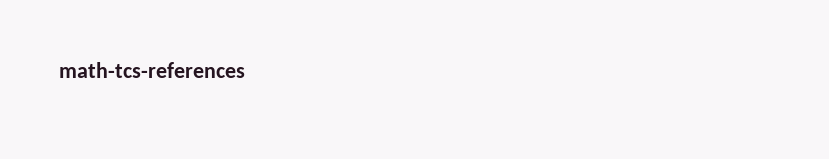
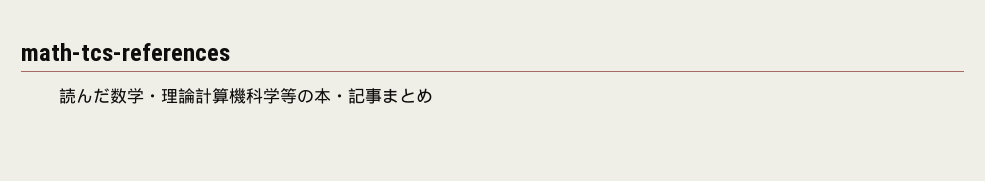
+ 読んだ数学・理論計算機科学等の本・記事まとめ

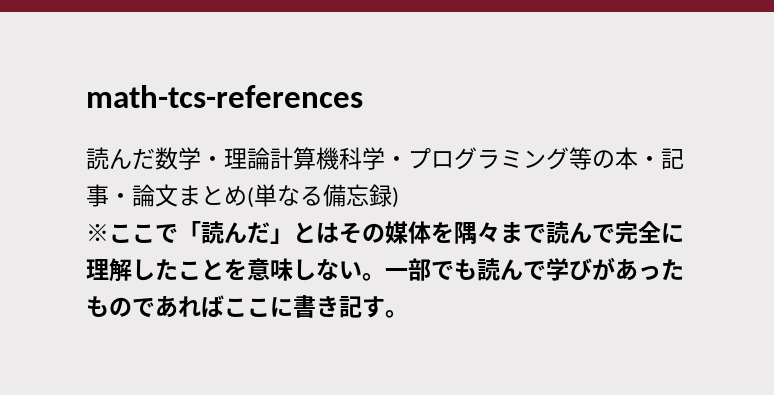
- 読んだ数学・理論計算機科学等の本・記事まとめ
+ 読んだ数学・理論計算機科学・プログラミング等の本・記事・論文まとめ(単なる備忘録)
+ ※ここで「読んだ」とはその媒体を隅々まで読んで完全に理解したことを意味しない。一部でも読んで学びがあったものであればここに書き記す。

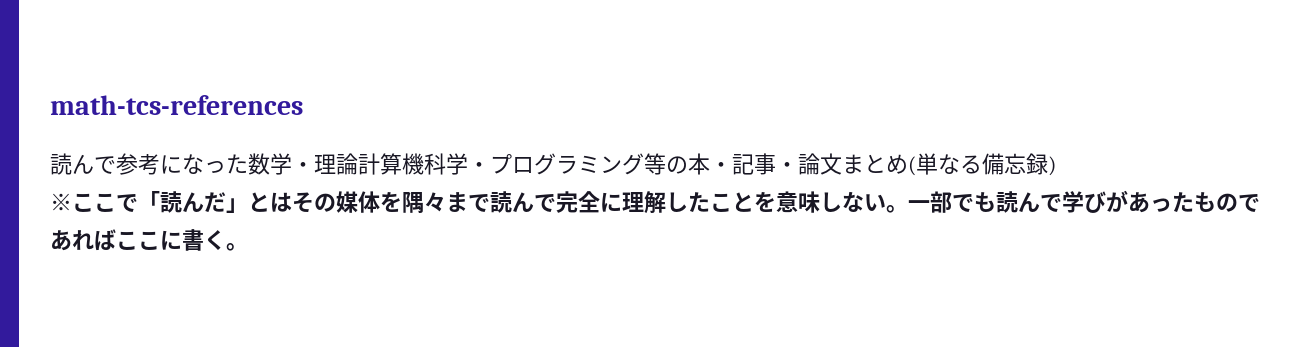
- 読んだ数学・理論計算機科学・プログラミング等の本・記事・論文まとめ(単なる備忘録)
+ 読んで参考になった数学・理論計算機科学・プログラミング等の本・記事・論文まとめ(単なる備忘録)
- 一部でも読んで学びがあったものであればここに書き記す。
+ 一部でも読んで学びがあったものであればここに書く。

